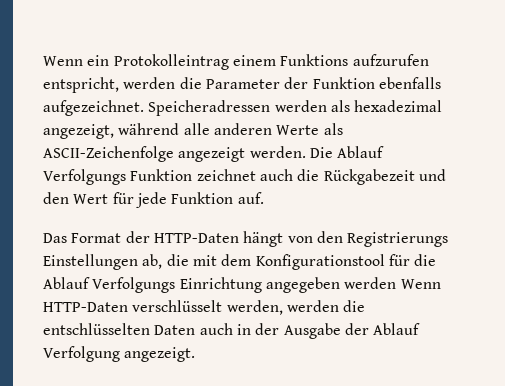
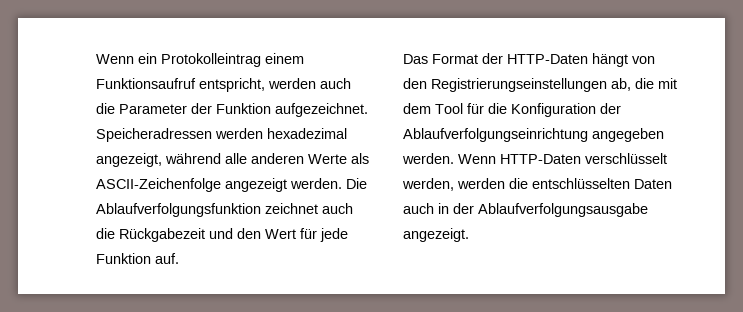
- Wenn ein Protokolleintrag einem Funktions aufzurufen entspricht, werden die Parameter der Funktion ebenfalls aufgezeichnet.
+ Wenn ein Protokolleintrag einem Funktionsaufruf entspricht, werden auch die Parameter der Funktion aufgezeichnet.
- Speicheradressen werden als hexadezimal angezeigt, während alle anderen Werte als ASCII-Zeichenfolge angezeigt werden.
+ Speicheradressen werden hexadezimal angezeigt, während alle anderen Werte als ASCII-Zeichenfolge angezeigt werden.
- Die Ablauf Verfolgungs Funktion zeichnet auch die Rückgabezeit und den Wert für jede Funktion auf.
+ Die Ablaufverfolgungsfunktion zeichnet auch die Rückgabezeit und den Wert für jede Funktion auf.
- Das Format der HTTP-Daten hängt von den Registrierungs Einstellungen ab, die mit dem Konfigurationstool für die Ablauf Verfolgungs Einrichtung angegeben werden Wenn HTTP-Daten verschlüsselt werden, werden die entschlüsselten Daten auch in der Ausgabe der Ablauf Verfolgung angezeigt.
+ Das Format der HTTP-Daten hängt von den Registrierungseinstellungen ab, die mit dem Tool für die Konfiguration der Ablaufverfolgungseinrichtung angegeben werden. Wenn HTTP-Daten verschlüsselt werden, werden die entschlüsselten Daten auch in der Ablaufverfolgungsausgabe angezeigt.

